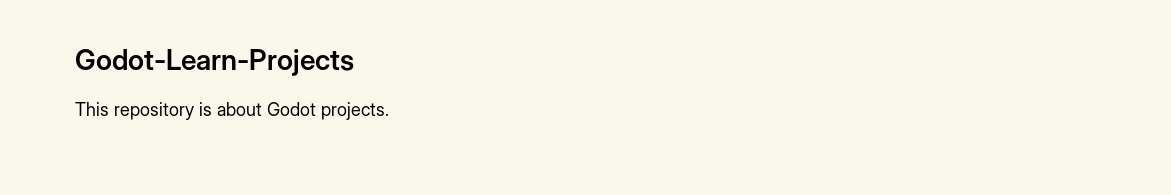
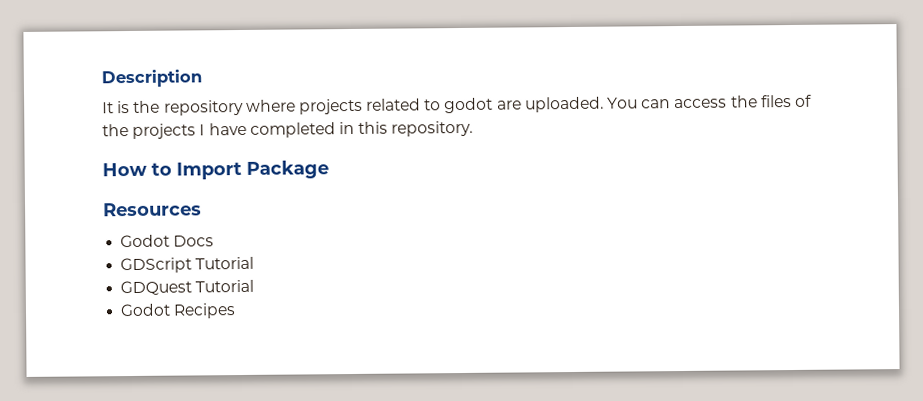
- Godot-Learn-Projects
- This repository is about Godot projects.
+ Description
+ It is the repository where projects related to godot are uploaded. You can access the files of the projects I have completed in this repository.
+ How to Import Package
+ Resources
+ Godot Docs
+ GDScript Tutorial
+ GDQuest Tutorial
+ Godot Recipes

